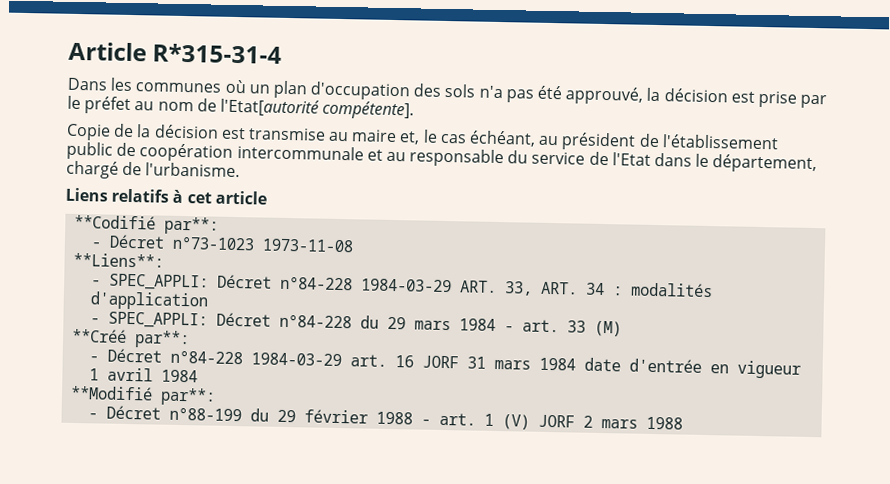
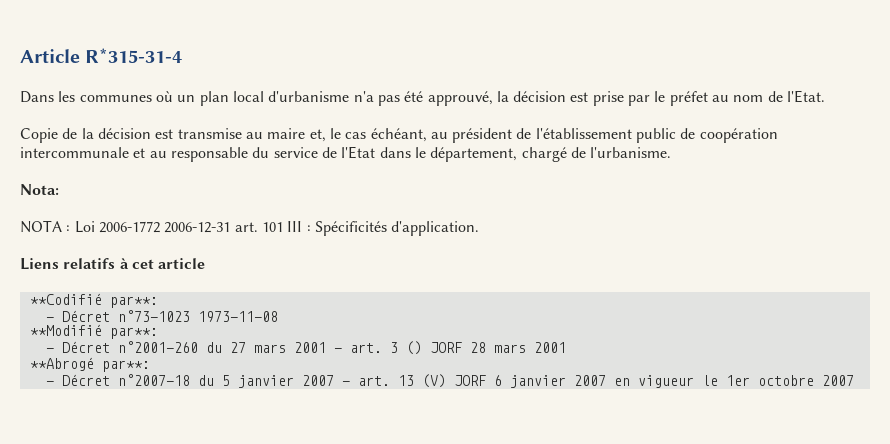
- Dans les communes où un plan d'occupation des sols n'a pas été approuvé, la décision est prise par le préfet au nom de l'Etat[autorité compétente].
+ Dans les communes où un plan local d'urbanisme n'a pas été approuvé, la décision est prise par le préfet au nom de l'Etat.
+ Nota:
+ NOTA : Loi 2006-1772 2006-12-31 art. 101 III : Spécificités d'application.
- **Liens**:
- - SPEC_APPLI: Décret n°84-228 1984-03-29 ART. 33, ART. 34 : modalités d'application
- - SPEC_APPLI: Décret n°84-228 du 29 mars 1984 - art. 33 (M)
- **Créé par**:
- - Décret n°84-228 1984-03-29 art. 16 JORF 31 mars 1984 date d'entrée en vigueur 1 avril 1984
  **Modifié par**:
- - Décret n°88-199 du 29 février 1988 - art. 1 (V) JORF 2 mars 1988
+ - Décret n°2001-260 du 27 mars 2001 - art. 3 () JORF 28 mars 2001
+ **Abrogé par**:
+ - Décret n°2007-18 du 5 janvier 2007 - art. 13 (V) JORF 6 janvier 2007 en vigueur le 1er octobre 2007

